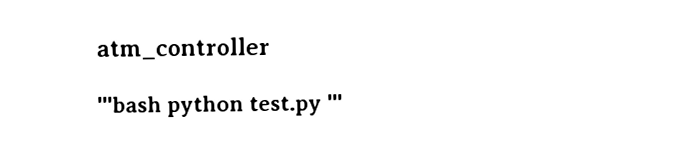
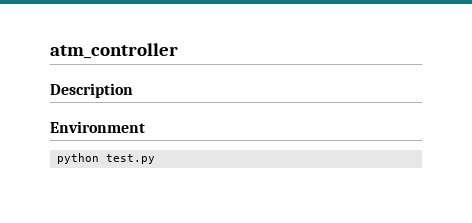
- '''bash python test.py '''
+ Description
+ Environment
+ python test.py

